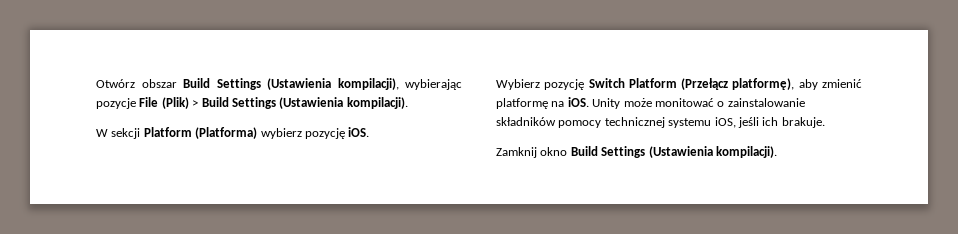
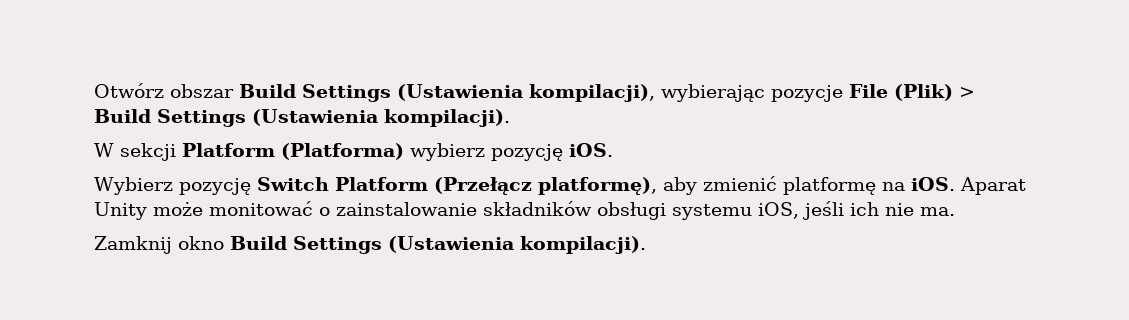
- Unity może monitować o zainstalowanie składników pomocy technicznej systemu iOS, jeśli ich brakuje.
+ Aparat Unity może monitować o zainstalowanie składników obsługi systemu iOS, jeśli ich nie ma.

